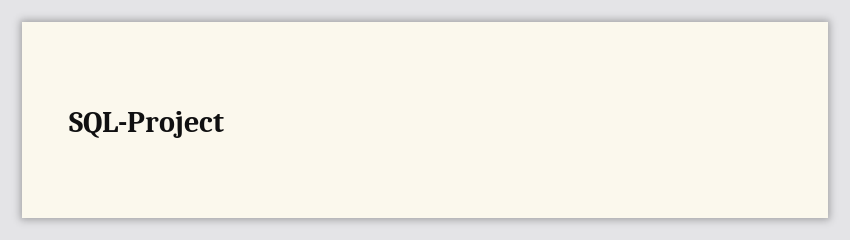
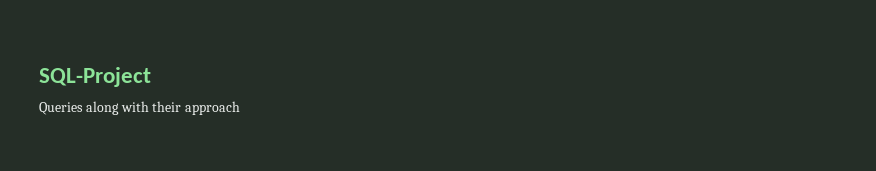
+ Queries along with their approach

